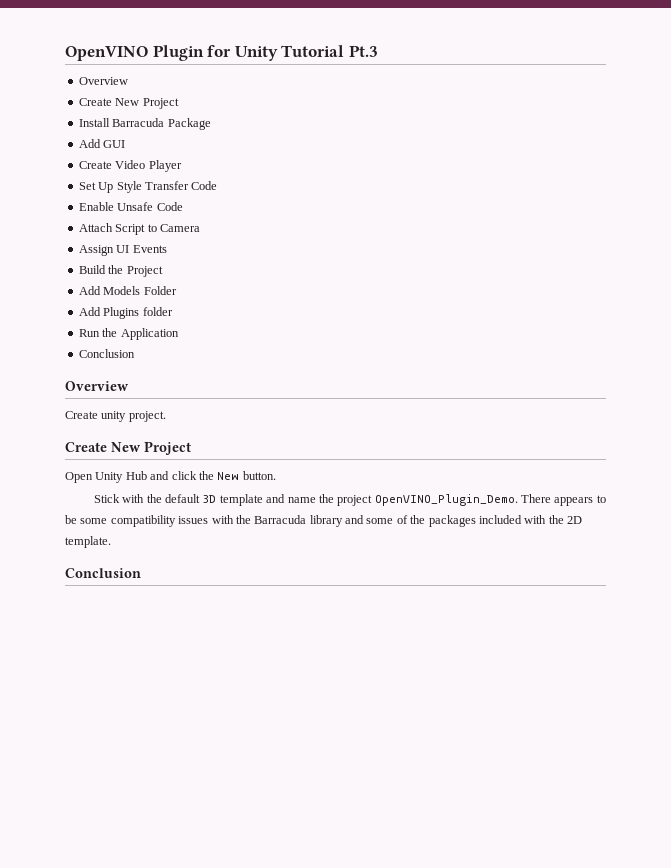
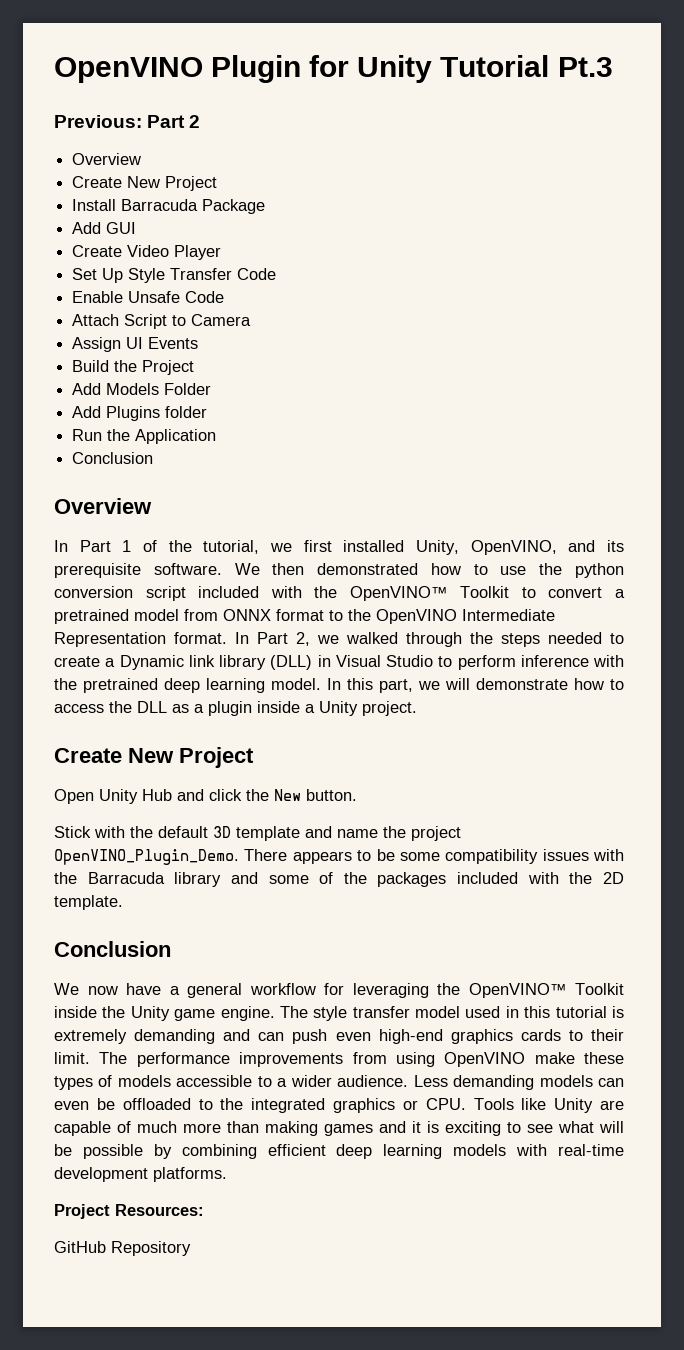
+ Previous: Part 2
- Create unity project.
+ In Part 1 of the tutorial, we first installed Unity, OpenVINO, and its prerequisite software. We then demonstrated how to use the python conversion script included with the OpenVINO™ Toolkit to convert a pretrained model from ONNX format to the OpenVINO Intermediate Representation format. In Part 2, we walked through the steps needed to create a Dynamic link library (DLL) in Visual Studio to perform inference with the pretrained deep learning model. In this part, we will demonstrate how to access the DLL as a plugin inside a Unity project.
+ We now have a general workflow for leveraging the OpenVINO™ Toolkit inside the Unity game engine. The style transfer model used in this tutorial is extremely demanding and can push even high-end graphics cards to their limit. The performance improvements from using OpenVINO make these types of models accessible to a wider audience. Less demanding models can even be offloaded to the integrated graphics or CPU. Tools like Unity are capable of much more than making games and it is exciting to see what will be possible by combining efficient deep learning models with real-time development platforms.
+ Project Resources:
+ GitHub Repository

